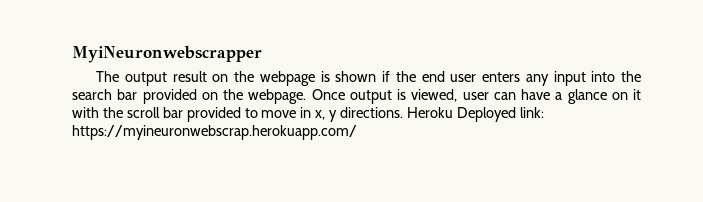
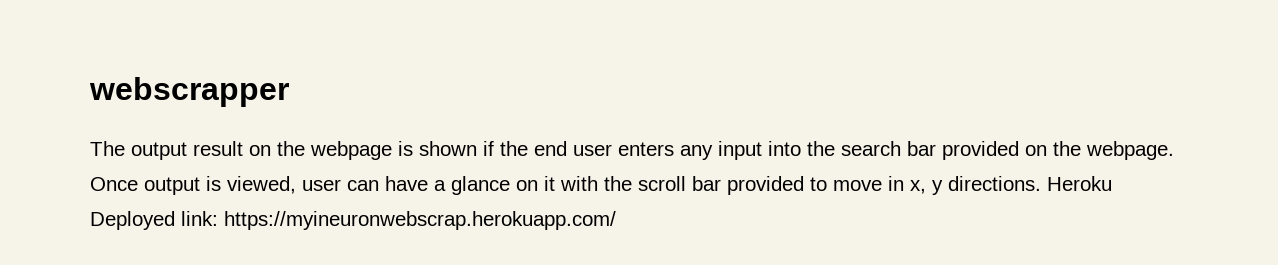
- MyiNeuronwebscrapper
+ webscrapper

